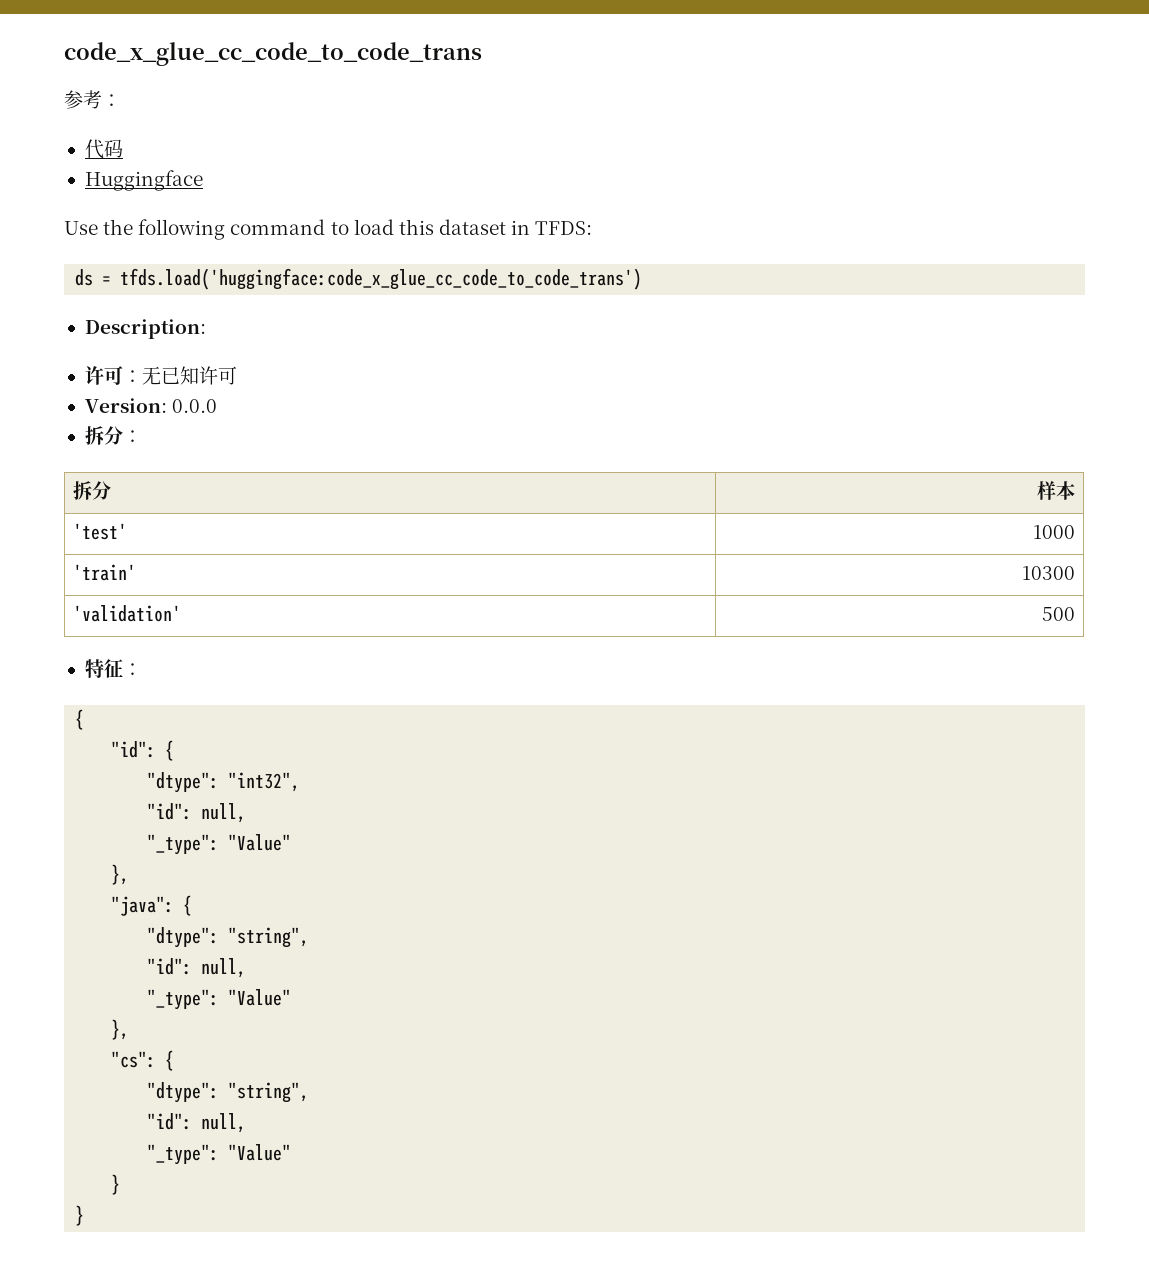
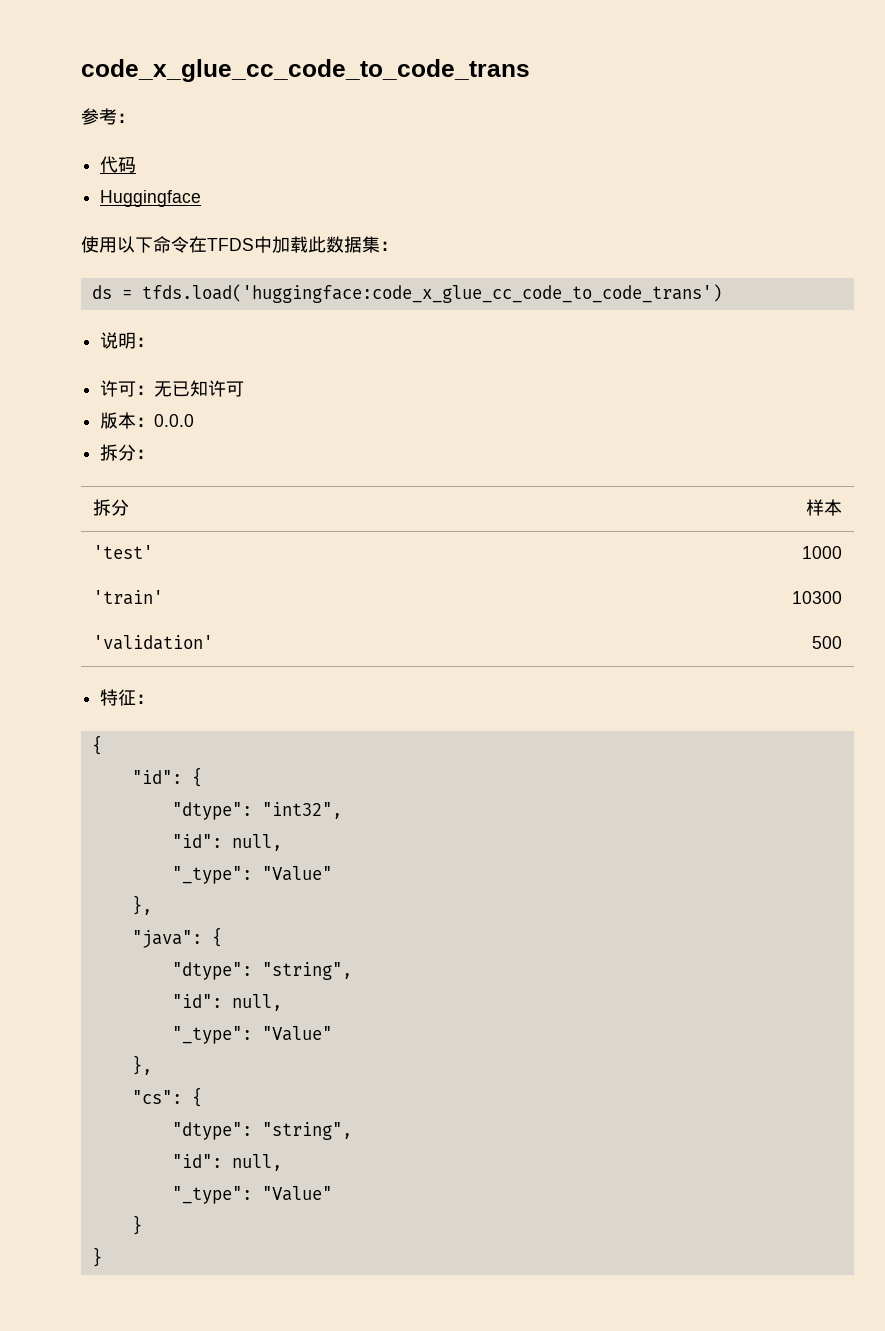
- Use the following command to load this dataset in TFDS:
+ 使用以下命令在TFDS中加载此数据集：
- Description:
+ 说明：
- Version: 0.0.0
+ 版本：0.0.0

